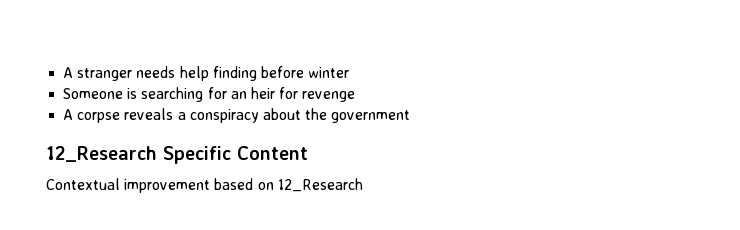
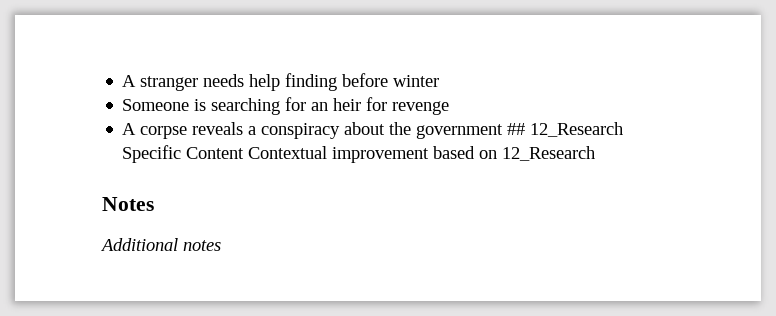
- A corpse reveals a conspiracy about the government
- 12_Research Specific Content
- Contextual improvement based on 12_Research
+ A corpse reveals a conspiracy about the government ## 12_Research Specific Content Contextual improvement based on 12_Research
+ Notes
+ Additional notes

